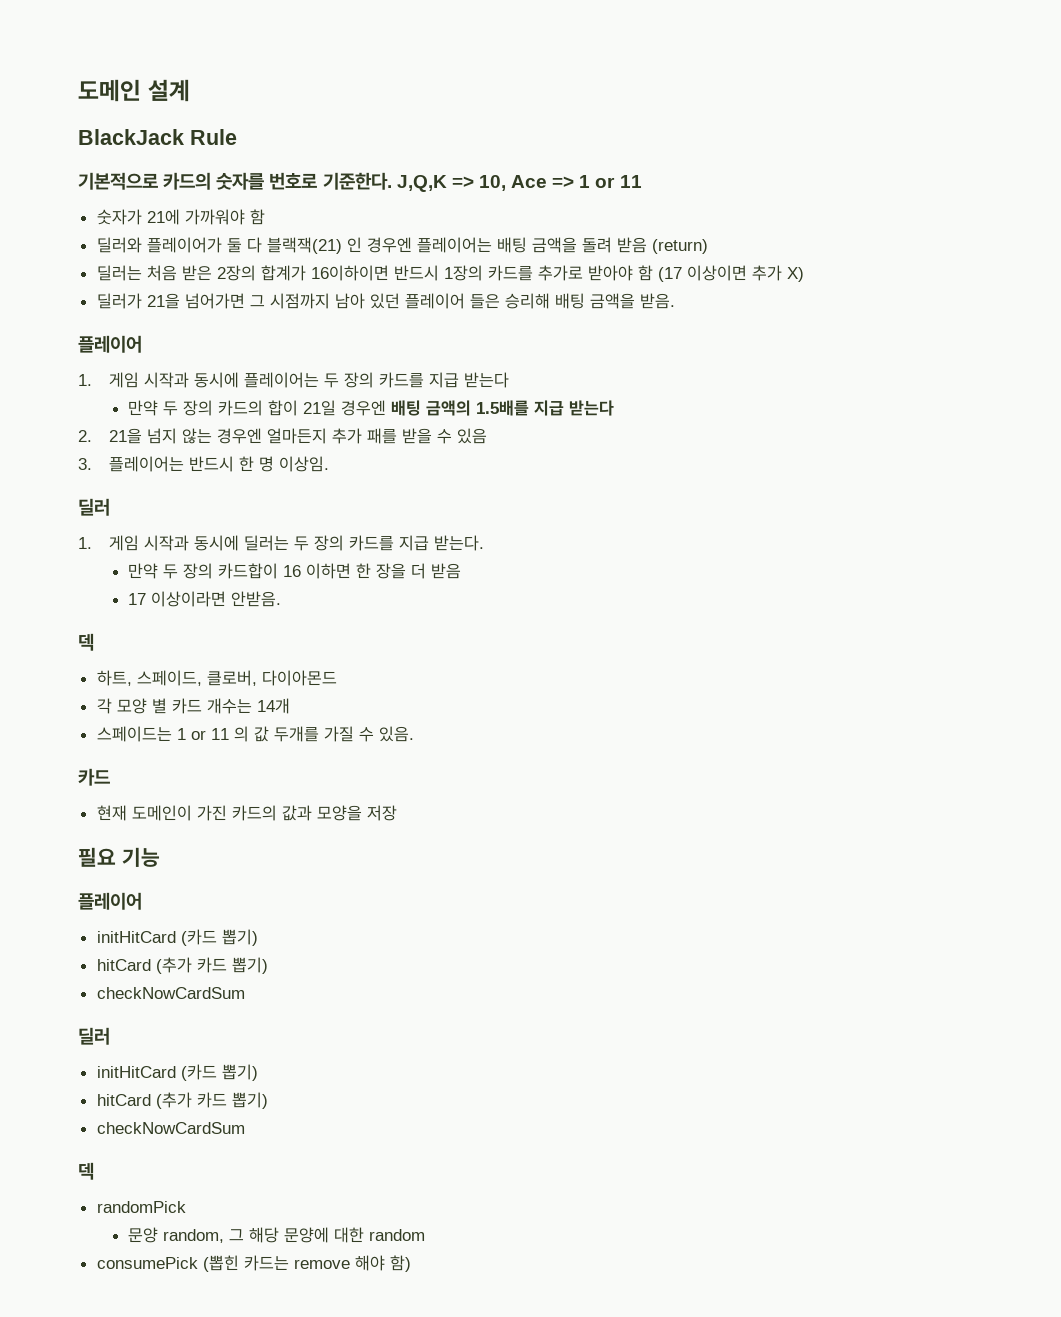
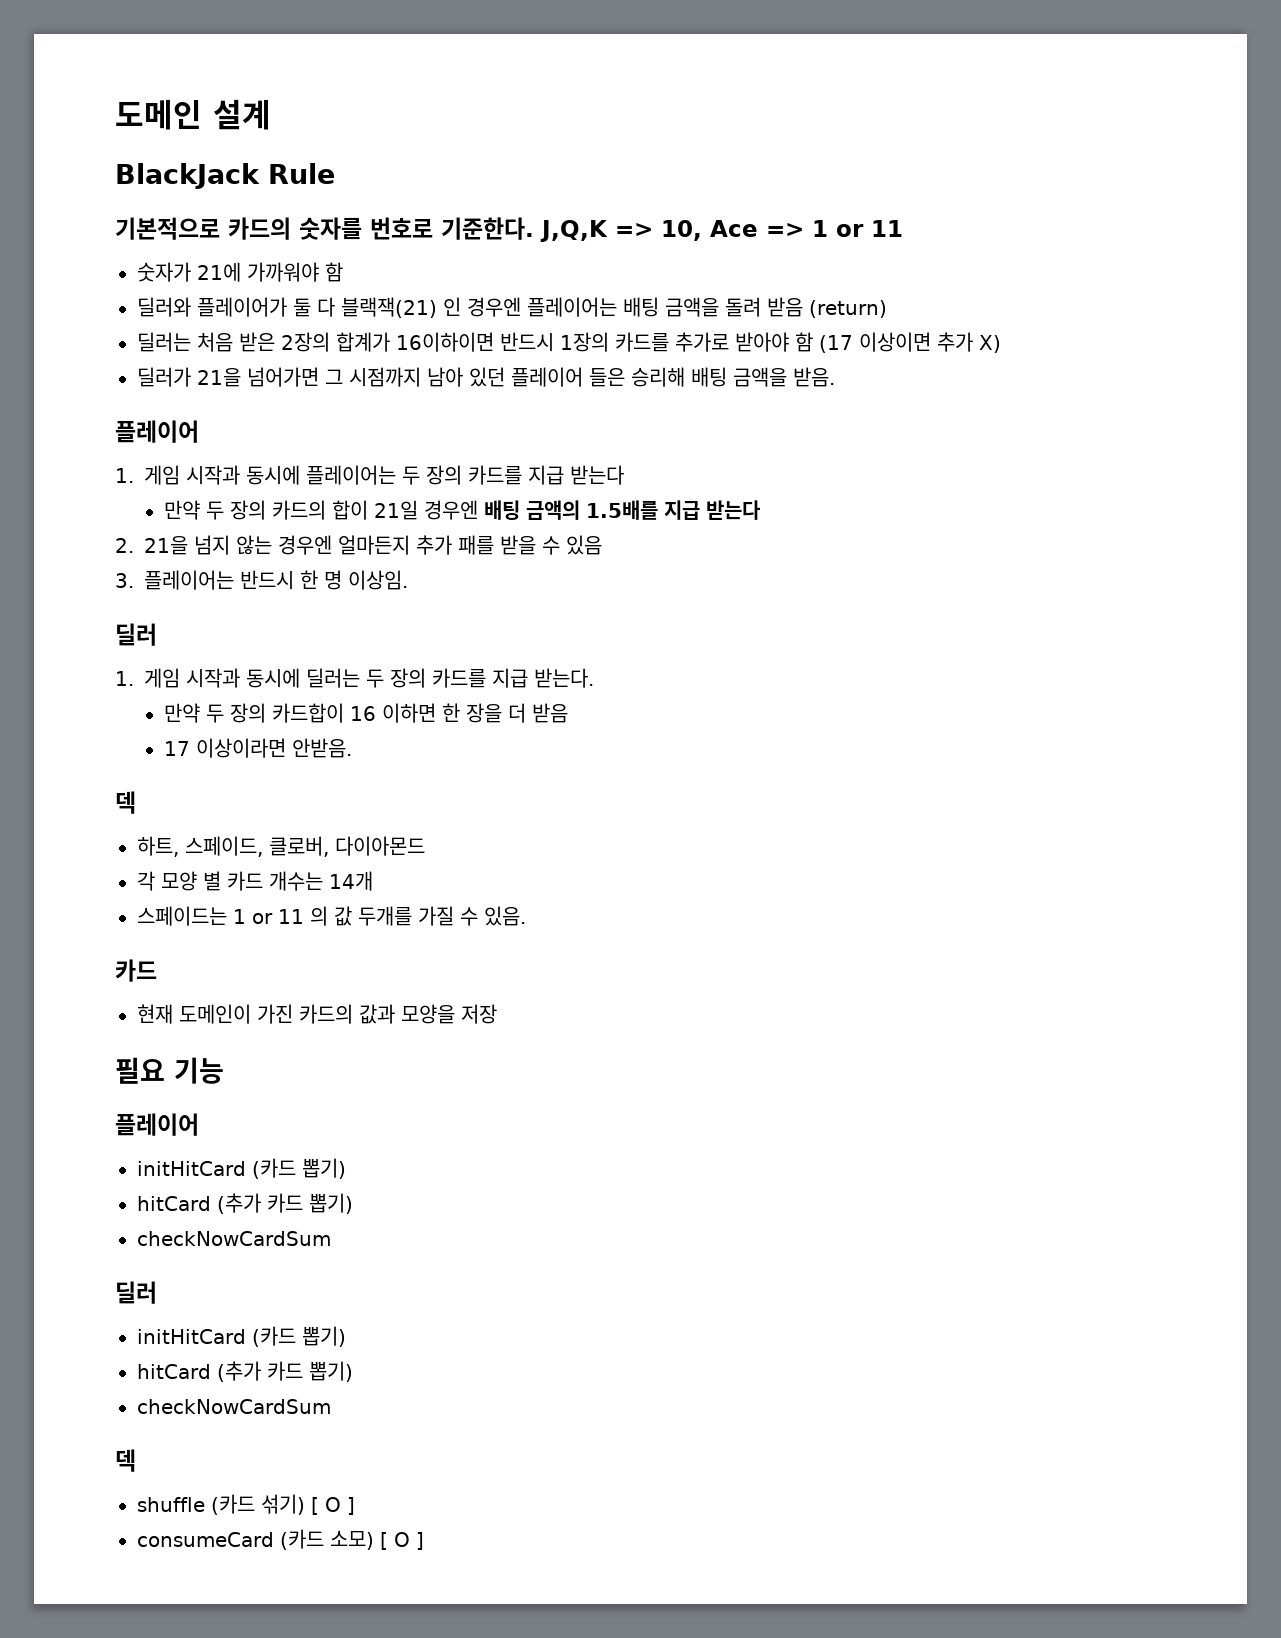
- randomPick
- 문양 random, 그 해당 문양에 대한 random
- consumePick (뽑힌 카드는 remove 해야 함)
+ shuffle (카드 섞기) [ O ]
+ consumeCard (카드 소모) [ O ]

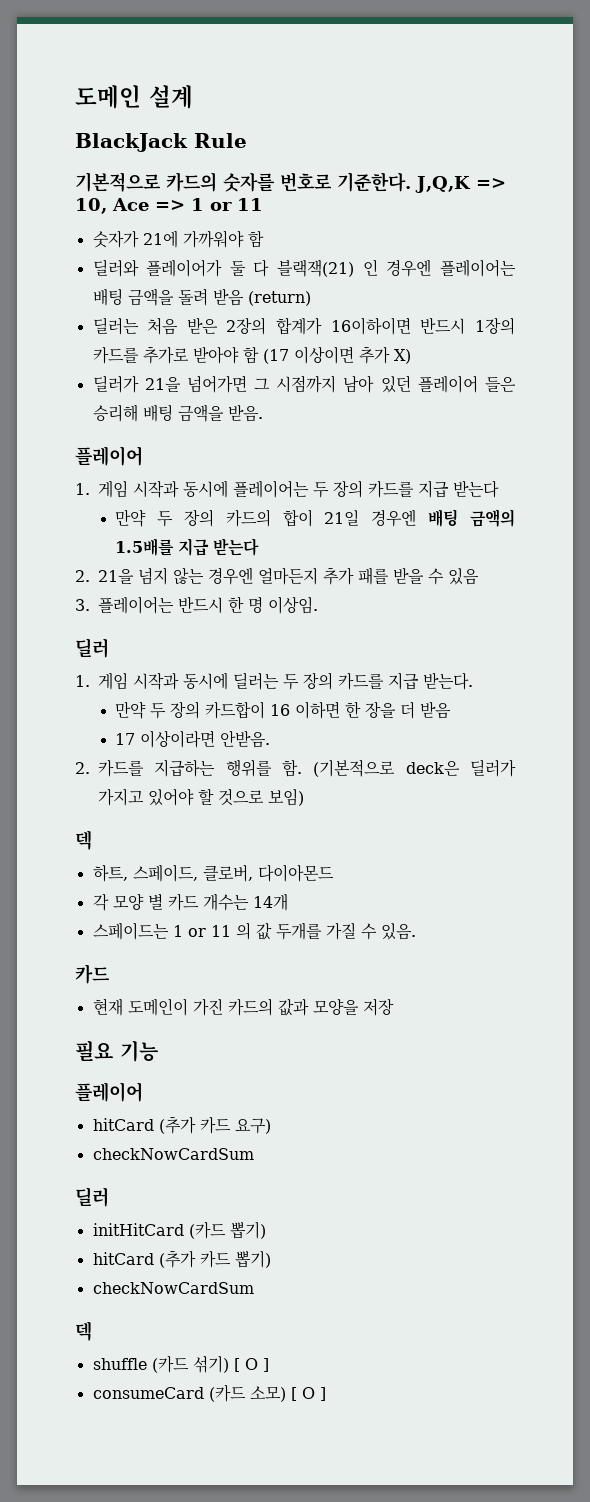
+ 2. 카드를 지급하는 행위를 함. (기본적으로 deck은 딜러가 가지고 있어야 할 것으로 보임)
  필요 기능
  플레이어
- initHitCard (카드 뽑기)
- hitCard (추가 카드 뽑기)
+ hitCard (추가 카드 요구)

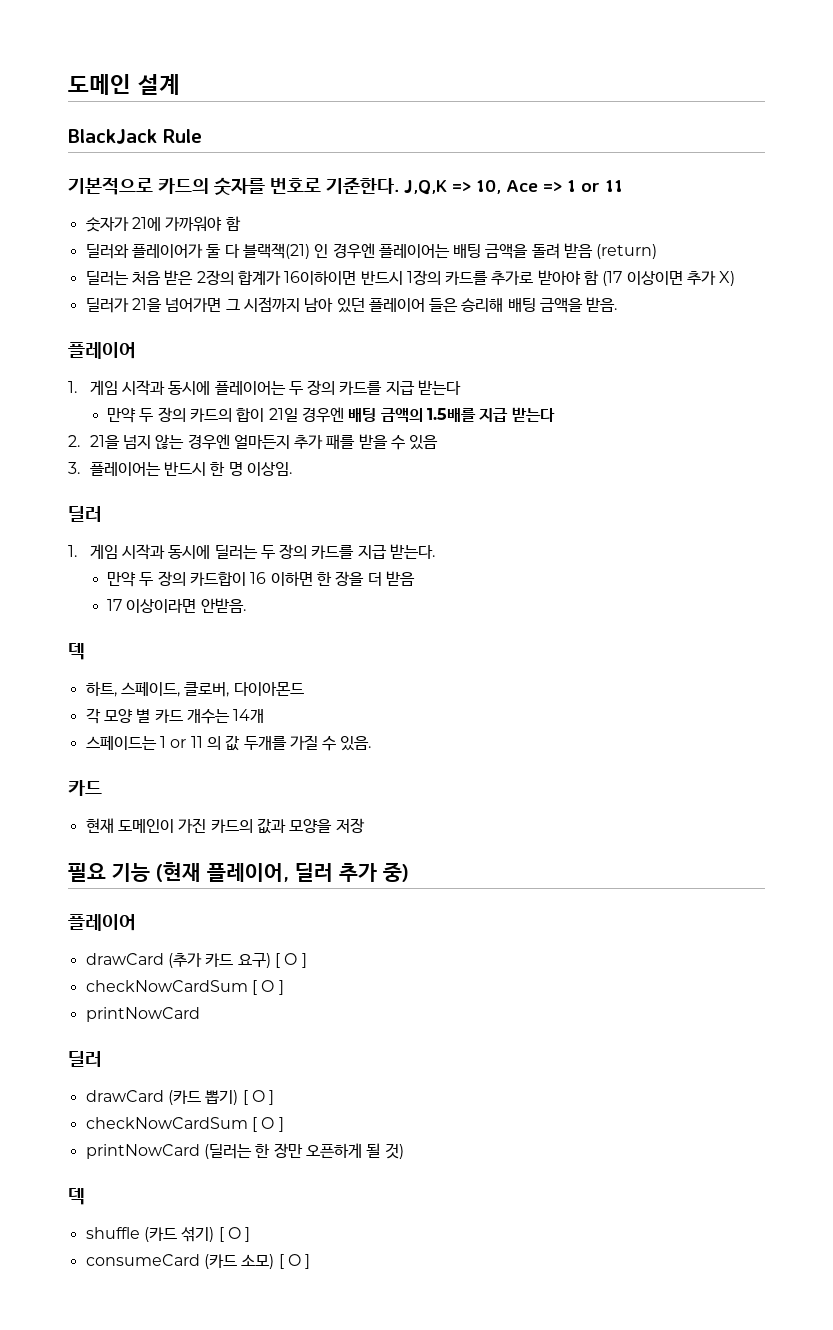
- 2. 카드를 지급하는 행위를 함. (기본적으로 deck은 딜러가 가지고 있어야 할 것으로 보임)
- 필요 기능
+ 필요 기능 (현재 플레이어, 딜러 추가 중)
  플레이어
- hitCard (추가 카드 요구)
- checkNowCardSum
+ drawCard (추가 카드 요구) [ O ]
+ checkNowCardSum [ O ]
+ printNowCard
  딜러
- initHitCard (카드 뽑기)
- hitCard (추가 카드 뽑기)
- checkNowCardSum
+ drawCard (카드 뽑기) [ O ]
+ checkNowCardSum [ O ]
+ printNowCard (딜러는 한 장만 오픈하게 될 것)

